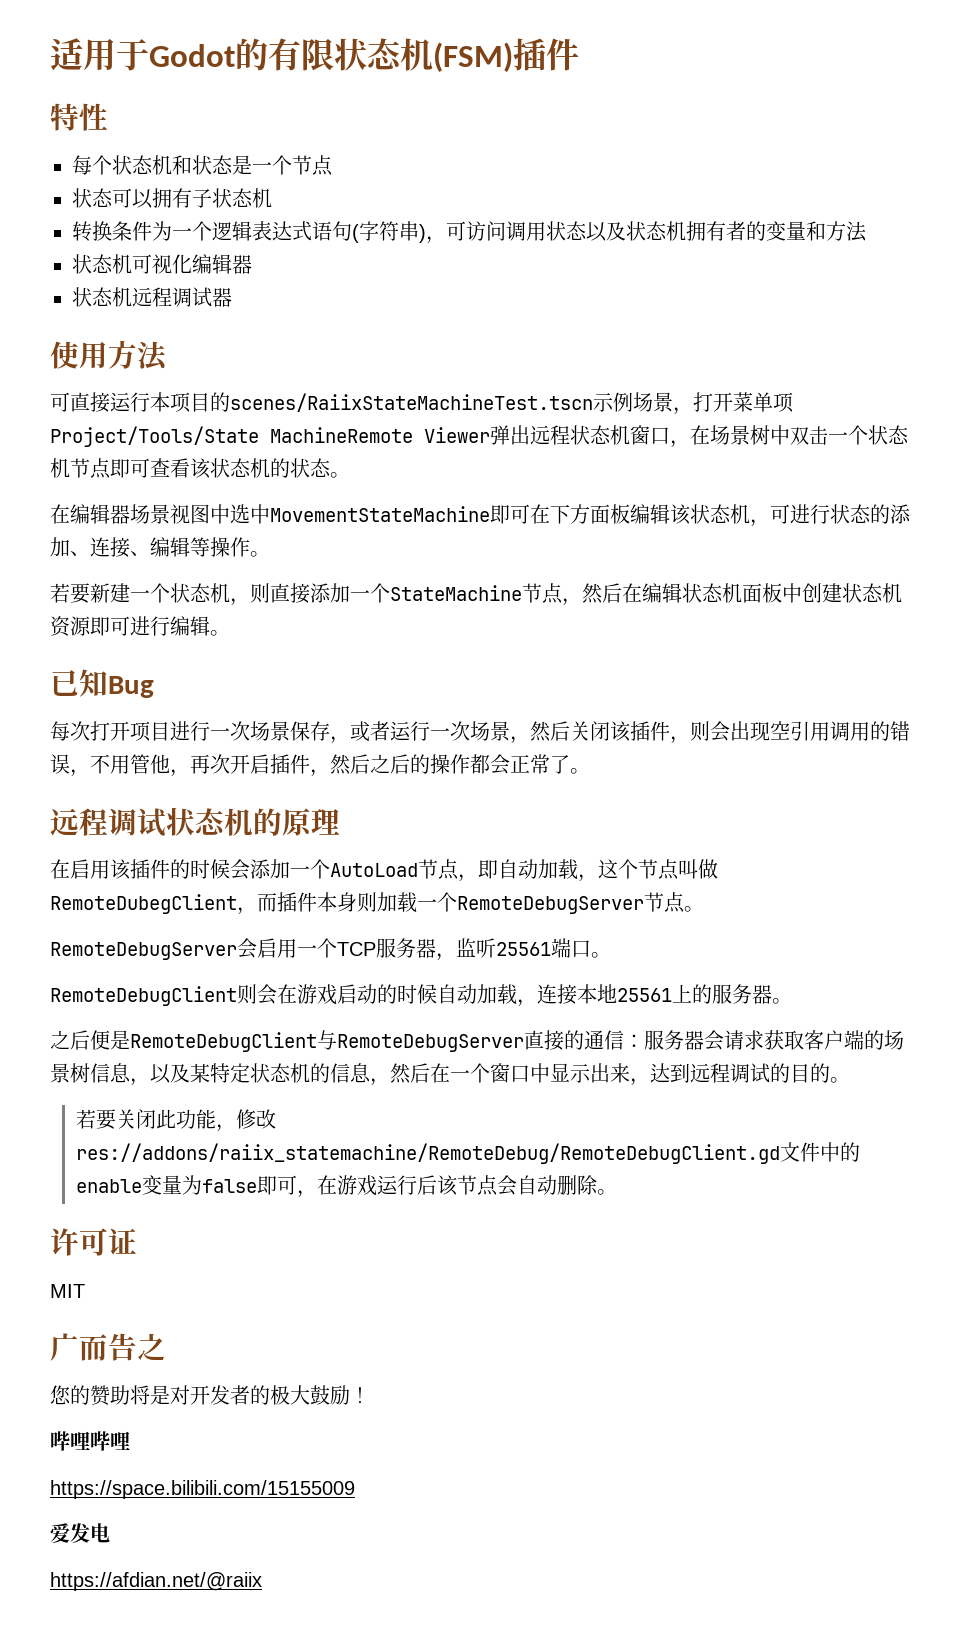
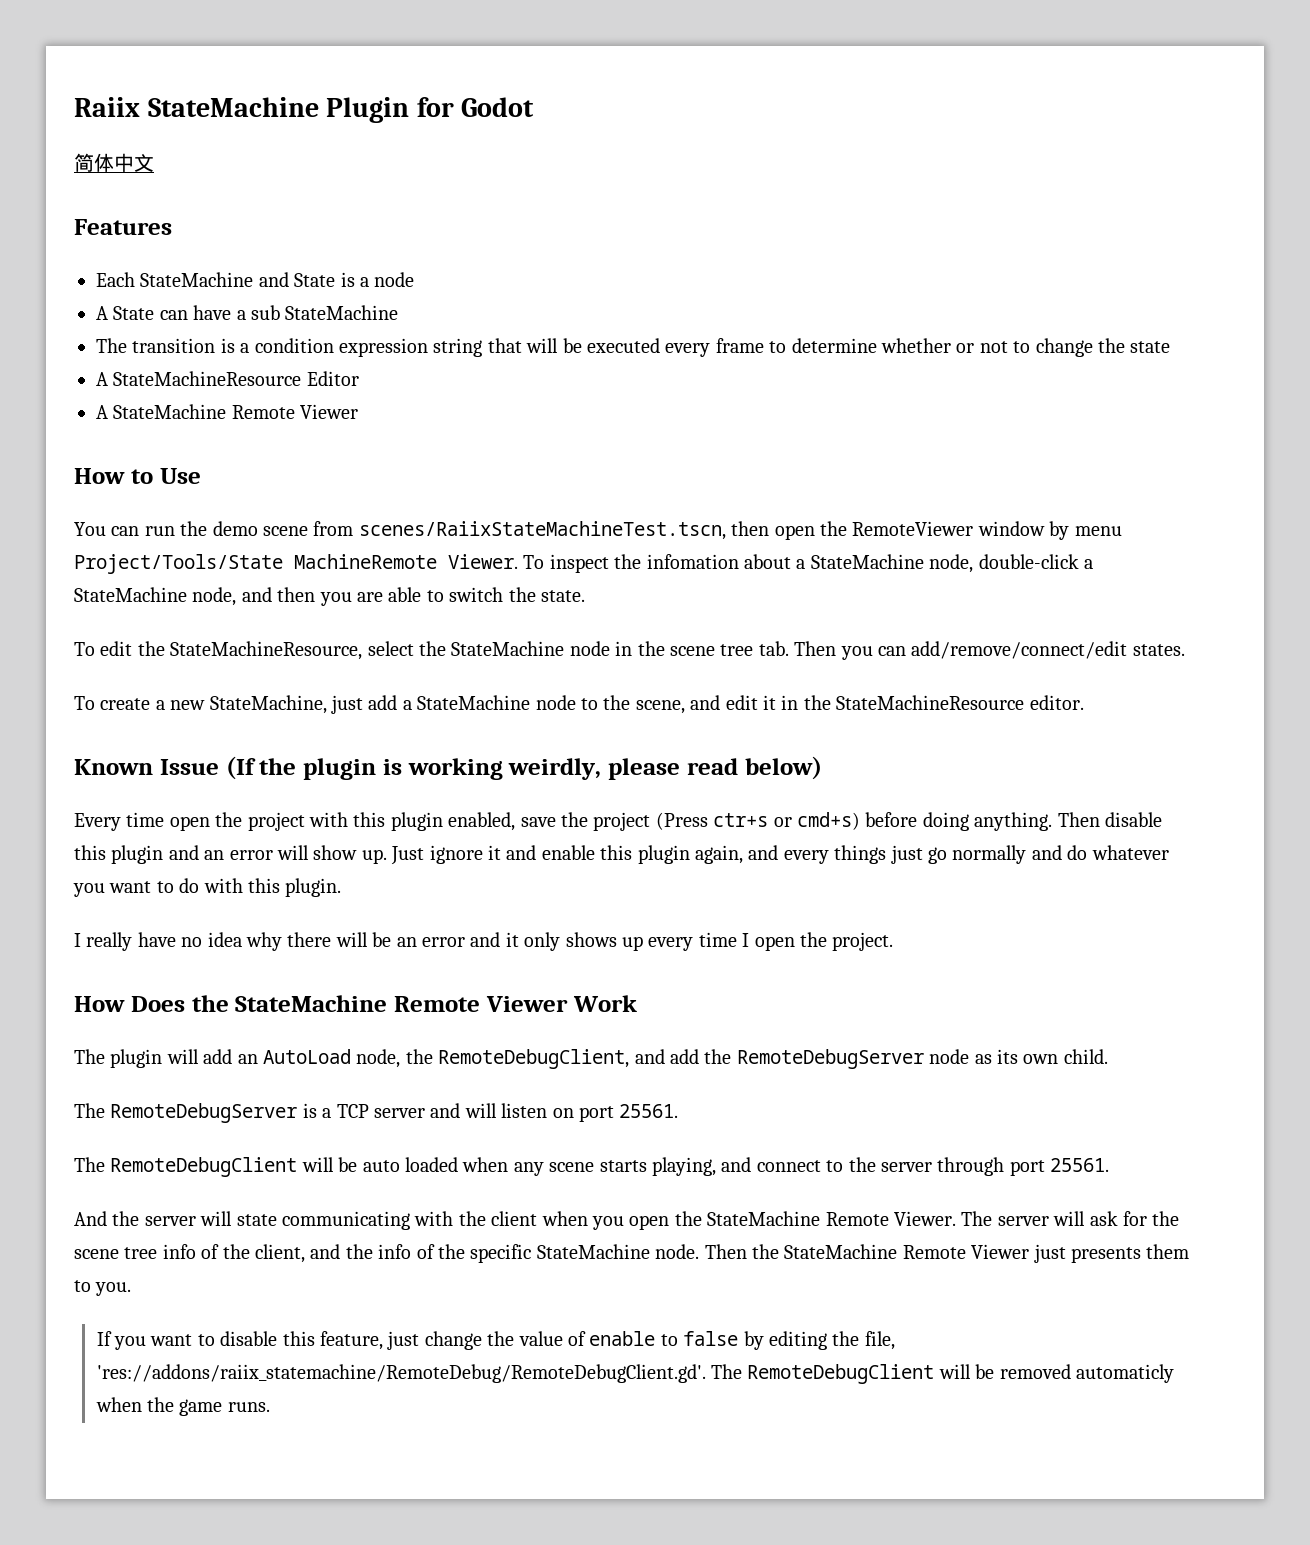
- 适用于Godot的有限状态机(FSM)插件
- 特性
- 每个状态机和状态是一个节点
- 状态可以拥有子状态机
- 转换条件为一个逻辑表达式语句(字符串)，可访问调用状态以及状态机拥有者的变量和方法
- 状态机可视化编辑器
- 状态机远程调试器
- 使用方法
- 可直接运行本项目的scenes/RaiixStateMachineTest.tscn示例场景，打开菜单项Project/Tools/State MachineRemote Viewer弹出远程状态机窗口，在场景树中双击一个状态机节点即可查看该状态机的状态。
- 在编辑器场景视图中选中MovementStateMachine即可在下方面板编辑该状态机，可进行状态的添加、连接、编辑等操作。
- 若要新建一个状态机，则直接添加一个StateMachine节点，然后在编辑状态机面板中创建状态机资源即可进行编辑。
- 已知Bug
- 每次打开项目进行一次场景保存，或者运行一次场景，然后关闭该插件，则会出现空引用调用的错误，不用管他，再次开启插件，然后之后的操作都会正常了。
- 远程调试状态机的原理
- 在启用该插件的时候会添加一个AutoLoad节点，即自动加载，这个节点叫做RemoteDubegClient，而插件本身则加载一个RemoteDebugServer节点。
- RemoteDebugServer会启用一个TCP服务器，监听25561端口。
- RemoteDebugClient则会在游戏启动的时候自动加载，连接本地25561上的服务器。
- 之后便是RemoteDebugClient与RemoteDebugServer直接的通信：服务器会请求获取客户端的场景树信息，以及某特定状态机的信息，然后在一个窗口中显示出来，达到远程调试的目的。
- 若要关闭此功能，修改res://addons/raiix_statemachine/RemoteDebug/RemoteDebugClient.gd文件中的enable变量为false即可，在游戏运行后该节点会自动删除。
- 许可证
- MIT
- 广而告之
- 您的赞助将是对开发者的极大鼓励！
- 哔哩哔哩
- https://space.bilibili.com/15155009
- 爱发电
- https://afdian.net/@raiix
+ Raiix StateMachine Plugin for Godot
+ 简体中文
+ Features
+ Each StateMachine and State is a node
+ A State can have a sub StateMachine
+ The transition is a condition expression string that will be executed every frame to determine whether or not to change the state
+ A StateMachineResource Editor
+ A StateMachine Remote Viewer
+ How to Use
+ You can run the demo scene from scenes/RaiixStateMachineTest.tscn, then open the RemoteViewer window by menu Project/Tools/State MachineRemote Viewer. To inspect the infomation about a StateMachine node, double-click a StateMachine node, and then you are able to switch the state.
+ To edit the StateMachineResource, select the StateMachine node in the scene tree tab. Then you can add/remove/connect/edit states.
+ To create a new StateMachine, just add a StateMachine node to the scene, and edit it in the StateMachineResource editor.
+ Known Issue (If the plugin is working weirdly, please read below)
+ Every time open the project with this plugin enabled, save the project (Press ctr+s or cmd+s) before doing anything. Then disable this plugin and an error will show up. Just ignore it and enable this plugin again, and every things just go normally and do whatever you want to do with this plugin.
+ I really have no idea why there will be an error and it only shows up every time I open the project.
+ How Does the StateMachine Remote Viewer Work
+ The plugin will add an AutoLoad node, the RemoteDebugClient, and add the RemoteDebugServer node as its own child.
+ The RemoteDebugServer is a TCP server and will listen on port 25561.
+ The RemoteDebugClient will be auto loaded when any scene starts playing, and connect to the server through port 25561.
+ And the server will state communicating with the client when you open the StateMachine Remote Viewer. The server will ask for the scene tree info of the client, and the info of the specific StateMachine node. Then the StateMachine Remote Viewer just presents them to you.
+ If you want to disable this feature, just change the value of enable to false by editing the file, 'res://addons/raiix_statemachine/RemoteDebug/RemoteDebugClient.gd'. The RemoteDebugClient will be removed automaticly when the game runs.

